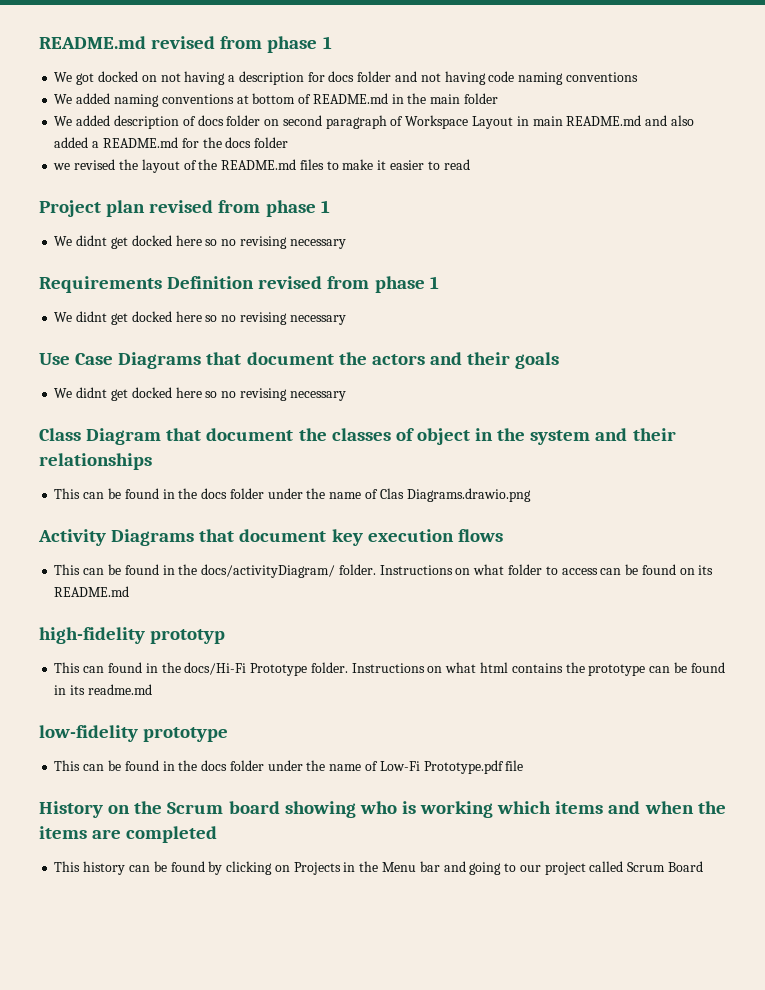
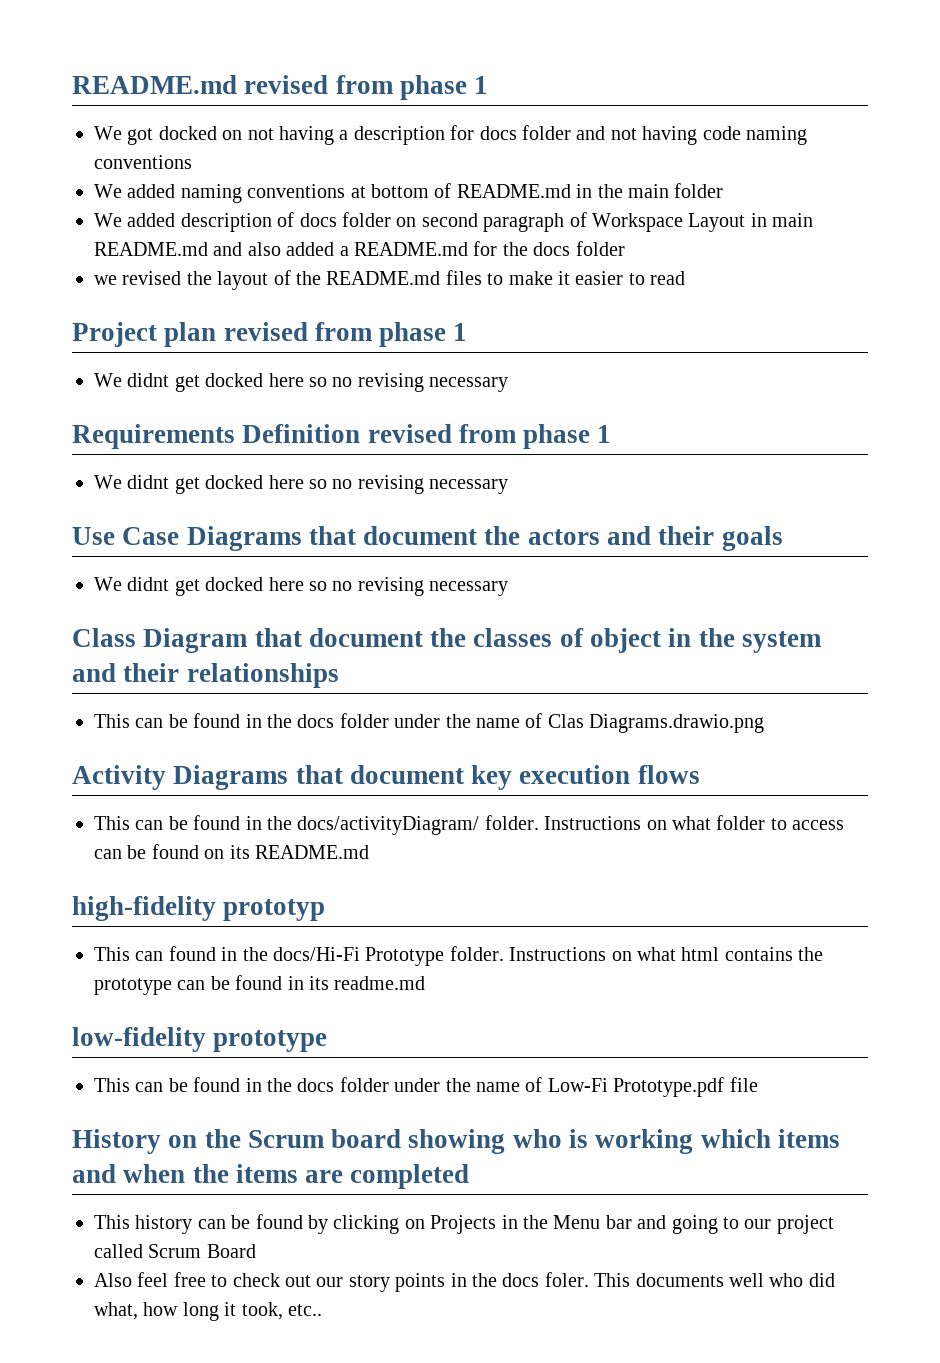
+ Also feel free to check out our story points in the docs foler. This documents well who did what, how long it took, etc..

